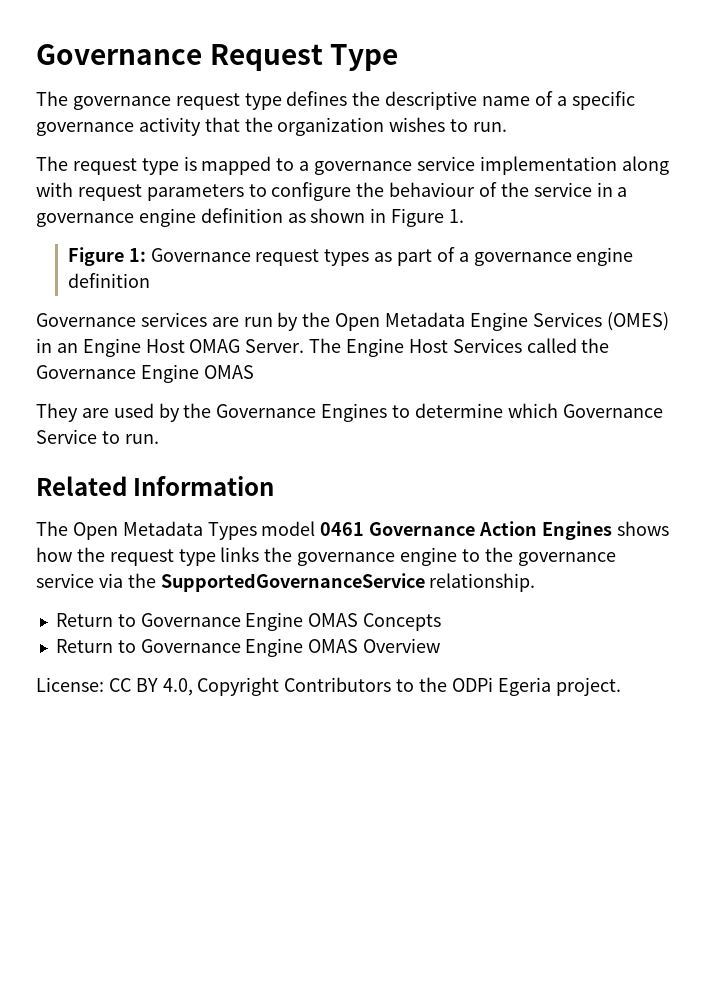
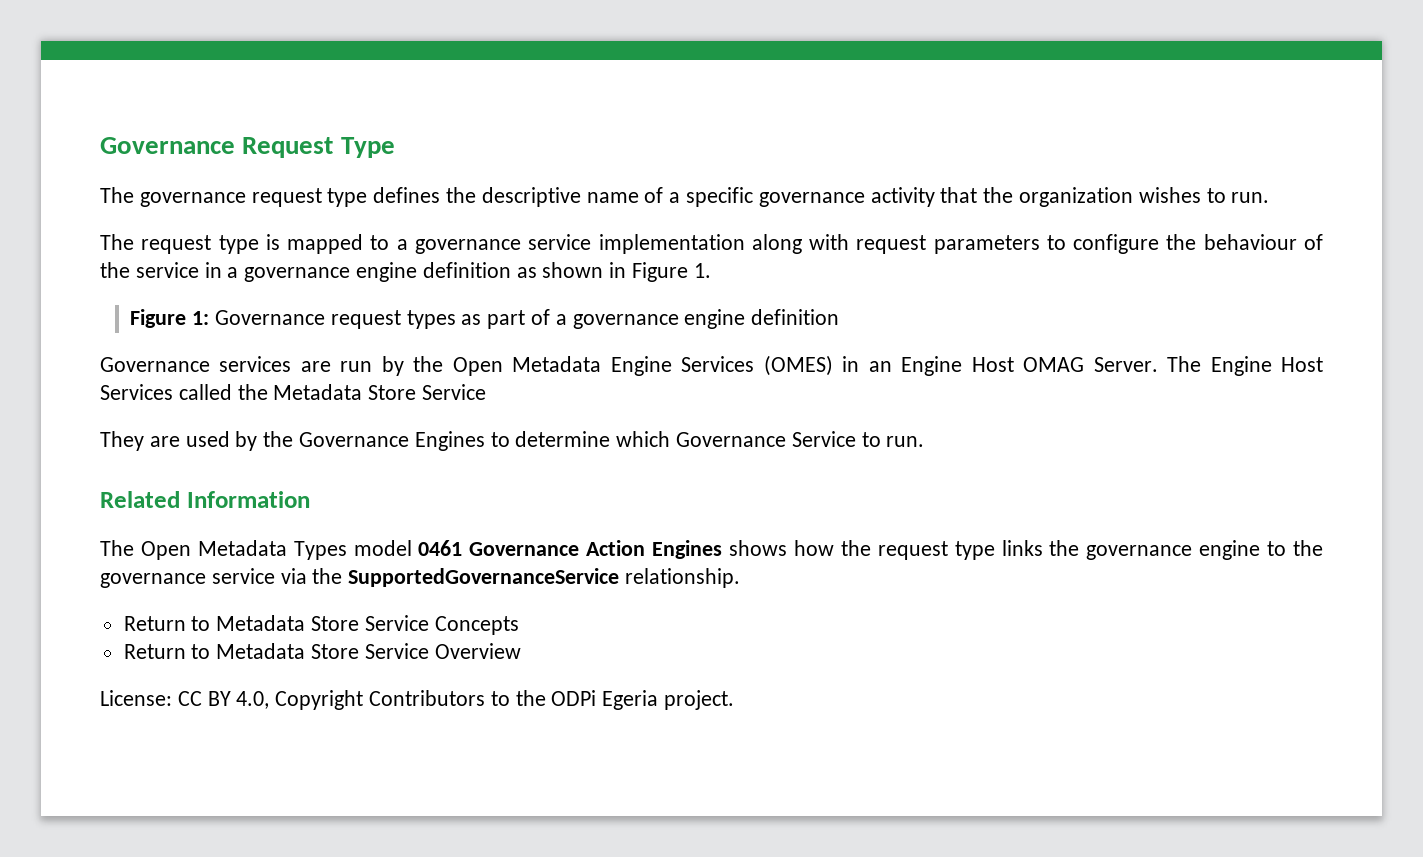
- The Engine Host Services called the Governance Engine OMAS
+ The Engine Host Services called the Metadata Store Service
- Return to Governance Engine OMAS Concepts
+ Return to Metadata Store Service Concepts
- Return to Governance Engine OMAS Overview
+ Return to Metadata Store Service Overview

